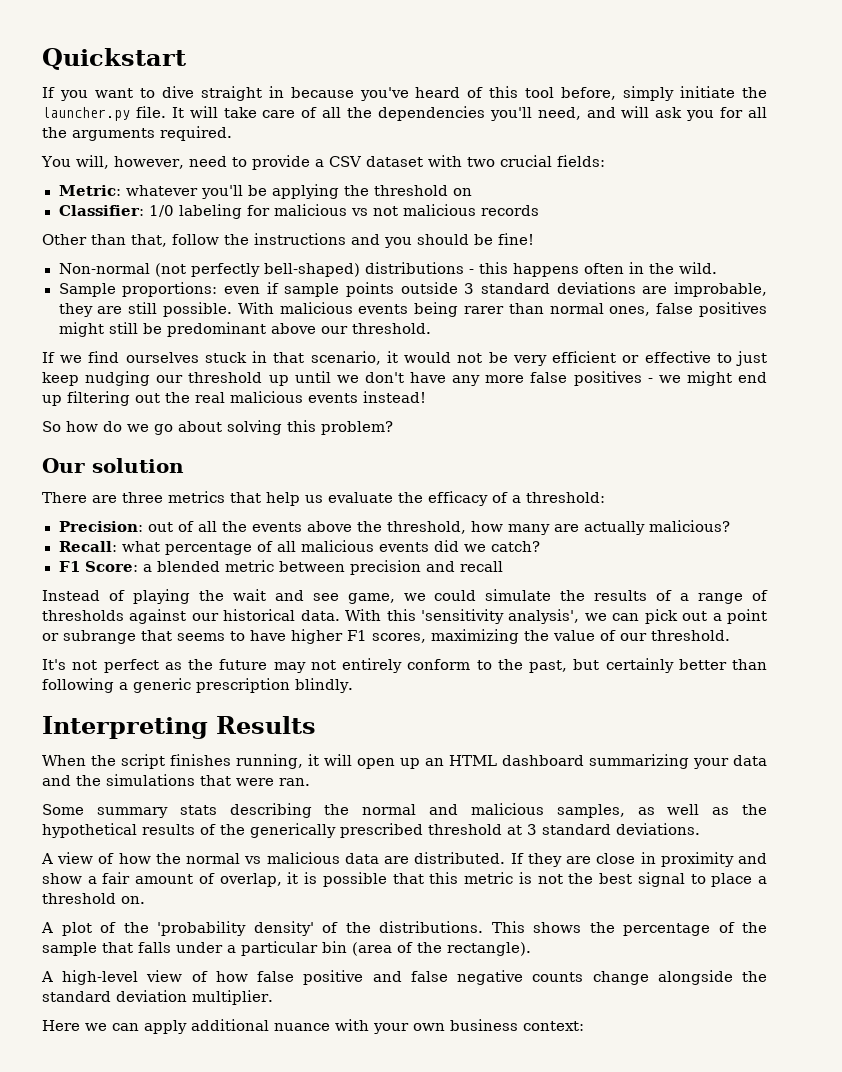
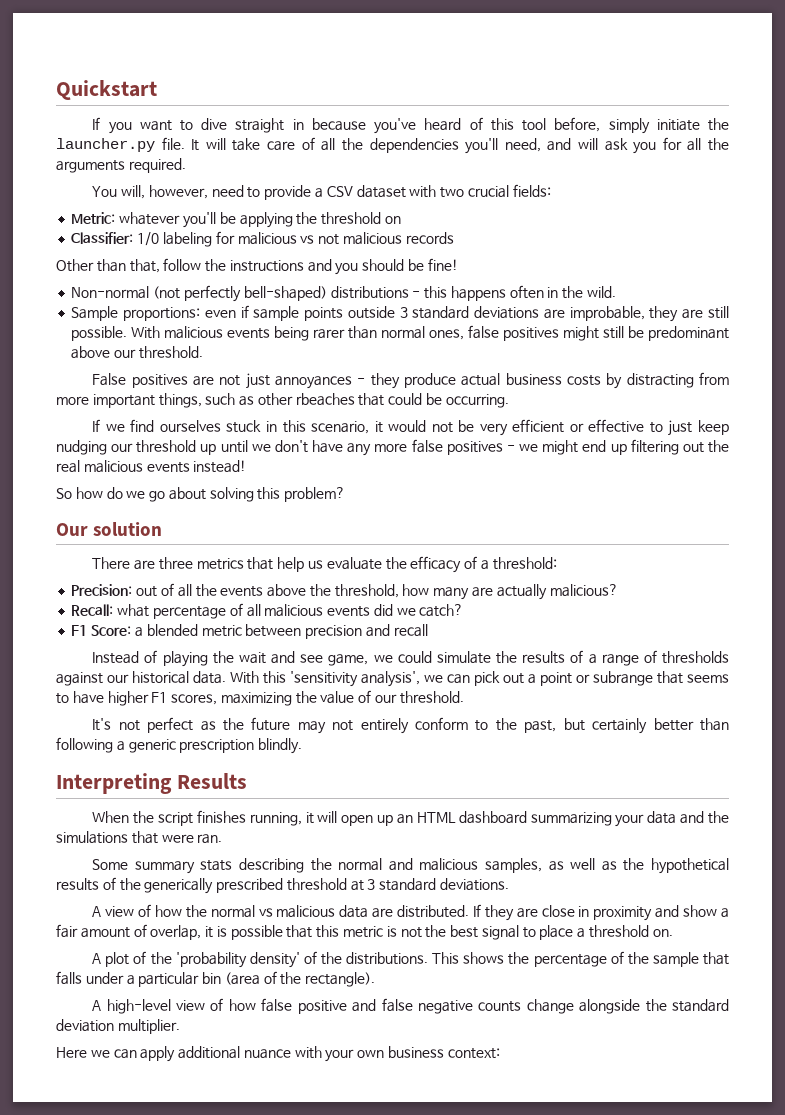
+ False positives are not just annoyances - they produce actual business costs by distracting from more important things, such as other rbeaches that could be occurring.
- If we find ourselves stuck in that scenario, it would not be very efficient or effective to just keep nudging our threshold up until we don't have any more false positives - we might end up filtering out the real malicious events instead!
+ If we find ourselves stuck in this scenario, it would not be very efficient or effective to just keep nudging our threshold up until we don't have any more false positives - we might end up filtering out the real malicious events instead!

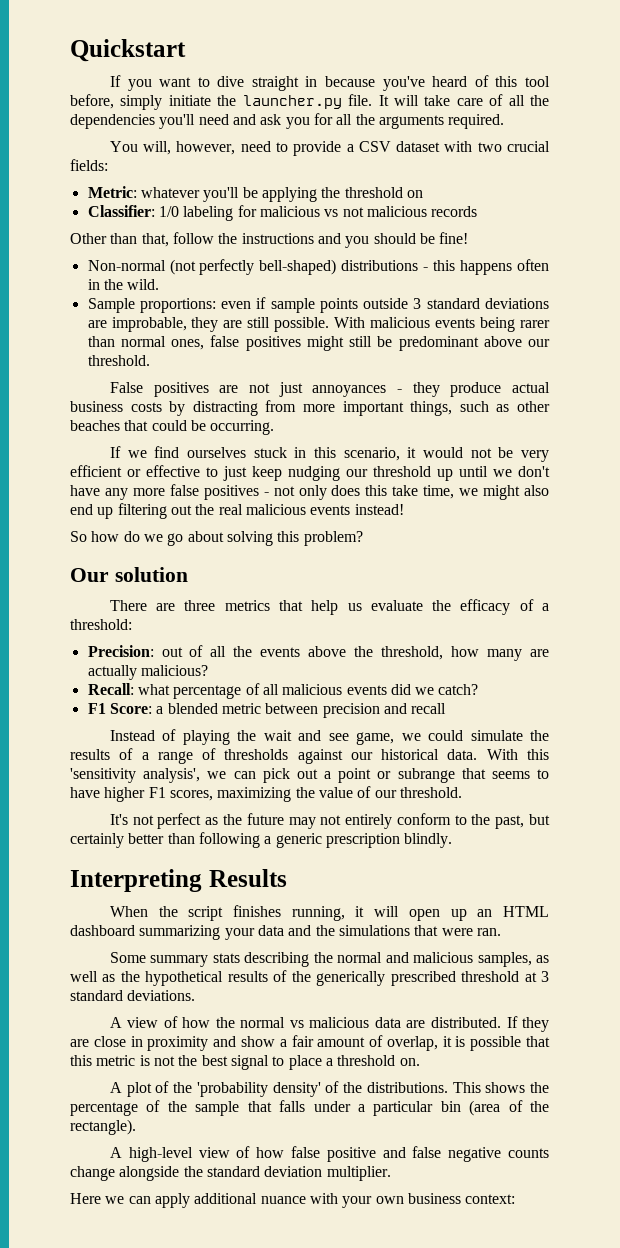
- It will take care of all the dependencies you'll need, and will ask you for all the arguments required.
+ It will take care of all the dependencies you'll need and ask you for all the arguments required.
- False positives are not just annoyances - they produce actual business costs by distracting from more important things, such as other rbeaches that could be occurring.
+ False positives are not just annoyances - they produce actual business costs by distracting from more important things, such as other beaches that could be occurring.
- If we find ourselves stuck in this scenario, it would not be very efficient or effective to just keep nudging our threshold up until we don't have any more false positives - we might end up filtering out the real malicious events instead!
+ If we find ourselves stuck in this scenario, it would not be very efficient or effective to just keep nudging our threshold up until we don't have any more false positives - not only does this take time, we might also end up filtering out the real malicious events instead!

